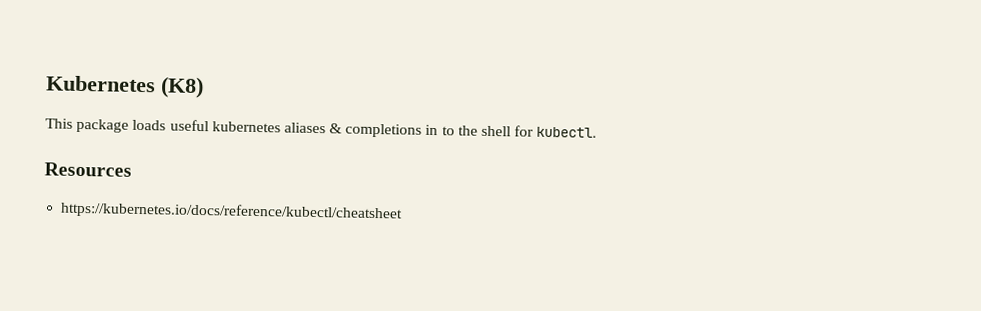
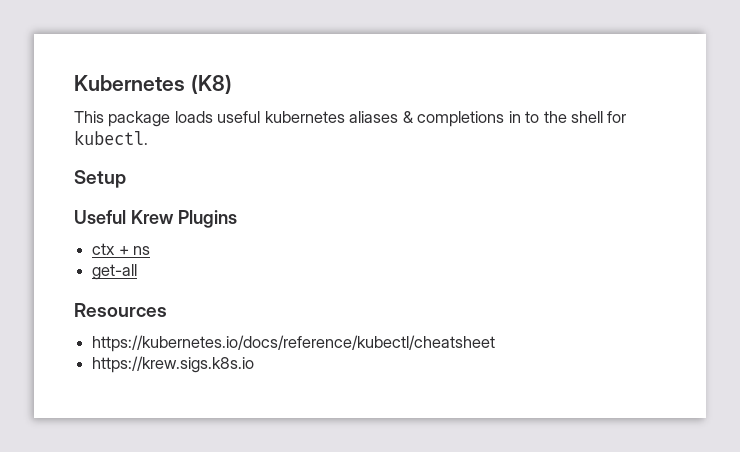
+ Setup
+ Useful Krew Plugins
+ ctx + ns
+ get-all
+ https://krew.sigs.k8s.io

